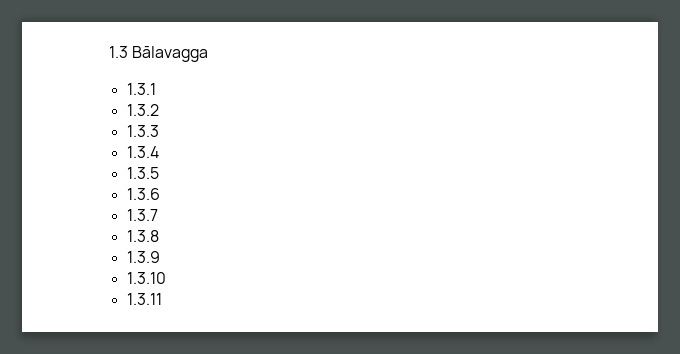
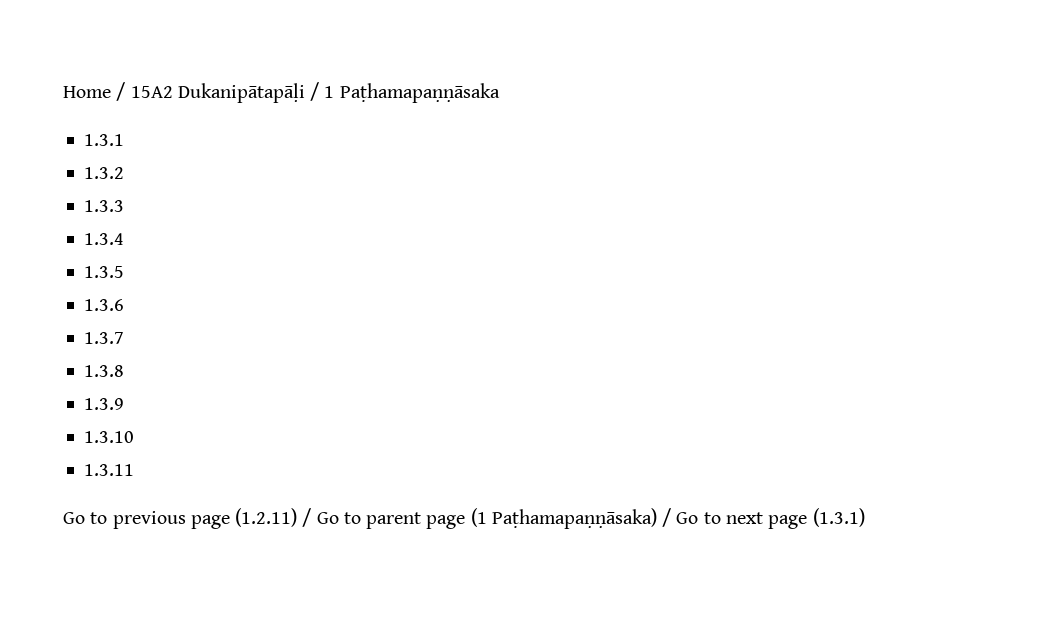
- 1.3 Bālavagga
+ Home / 15A2 Dukanipātapāḷi / 1 Paṭhamapaṇṇāsaka
+ Go to previous page (1.2.11) / Go to parent page (1 Paṭhamapaṇṇāsaka) / Go to next page (1.3.1)

